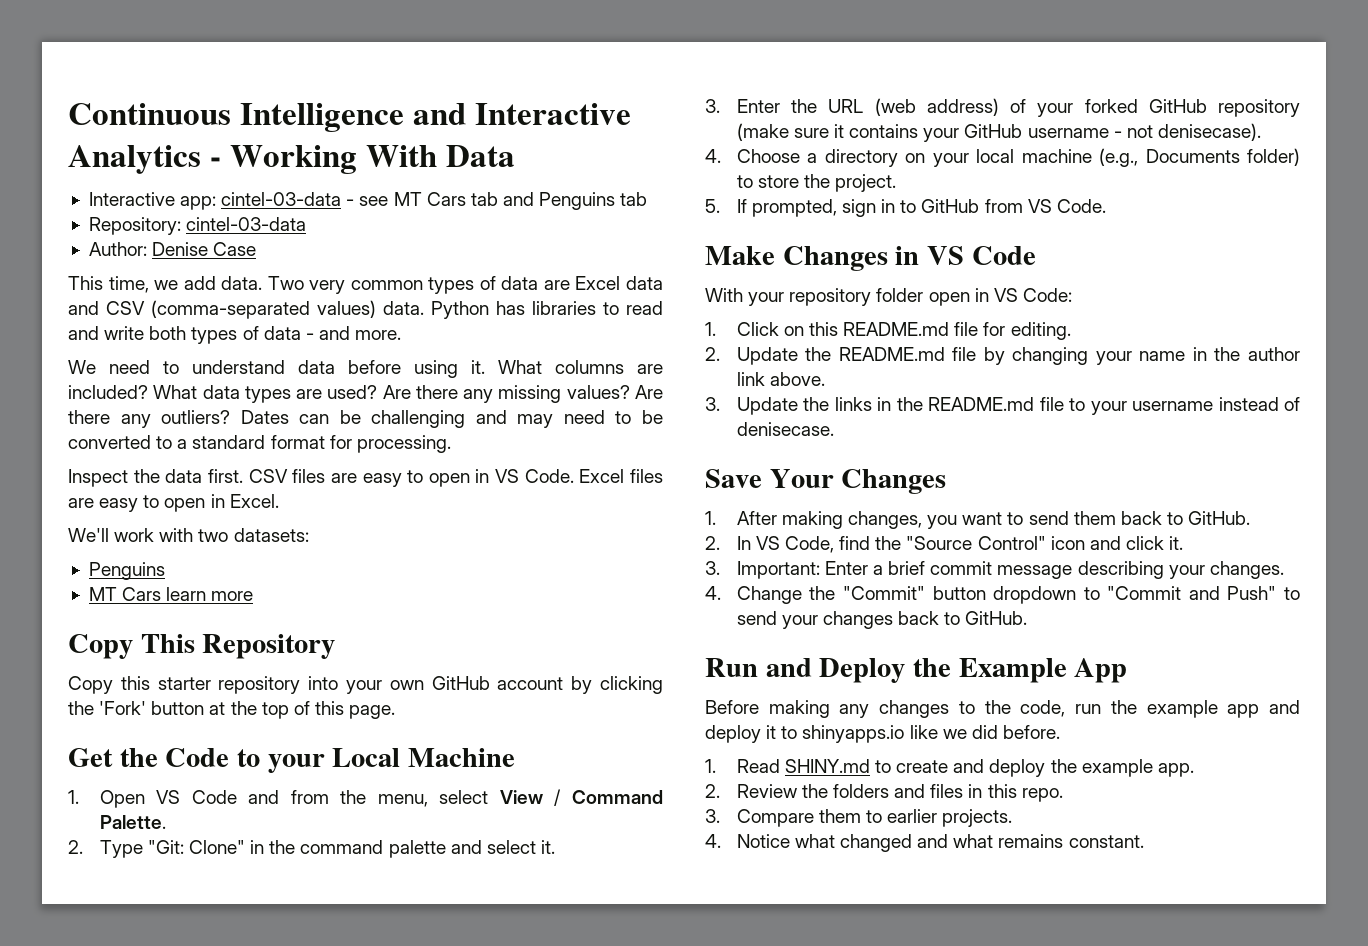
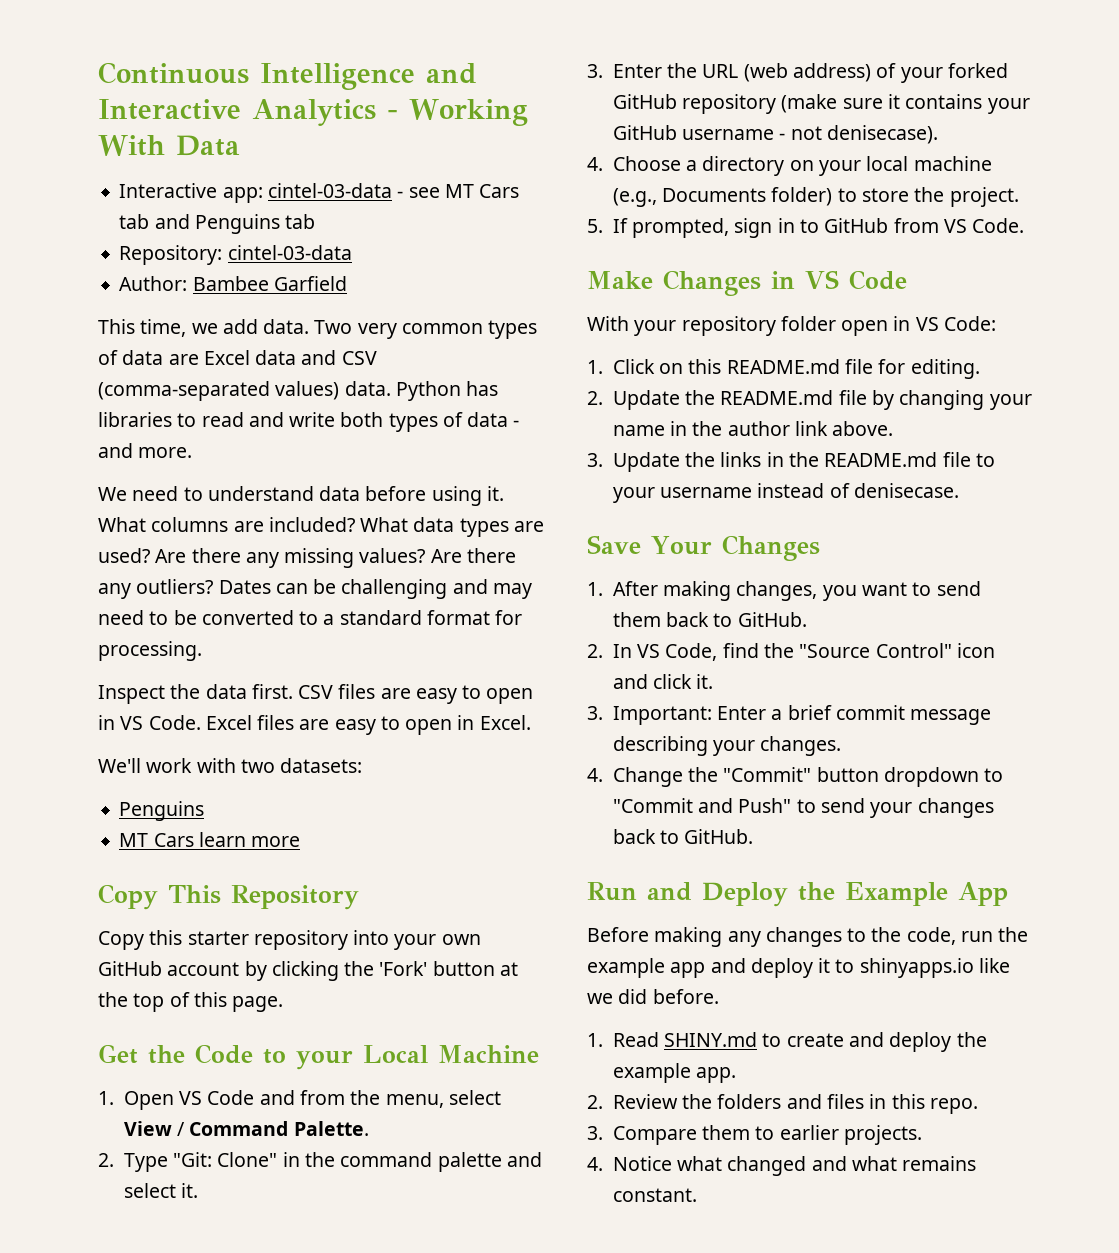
- Author: Denise Case
+ Author: Bambee Garfield

